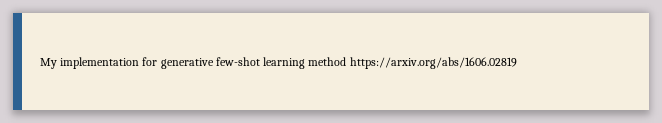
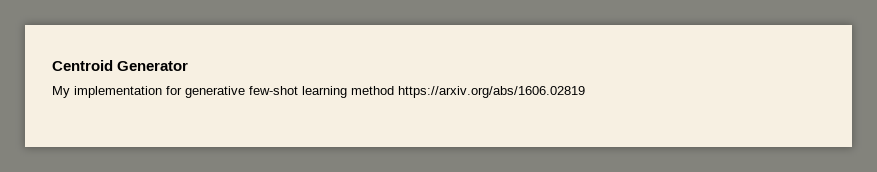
+ Centroid Generator

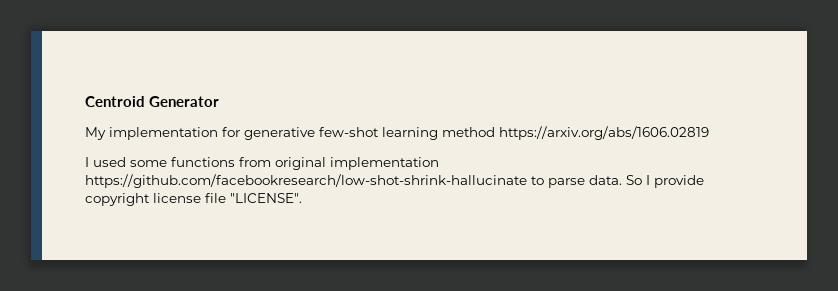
+ I used some functions from original implementation https://github.com/facebookresearch/low-shot-shrink-hallucinate to parse data. So I provide copyright license file "LICENSE".

